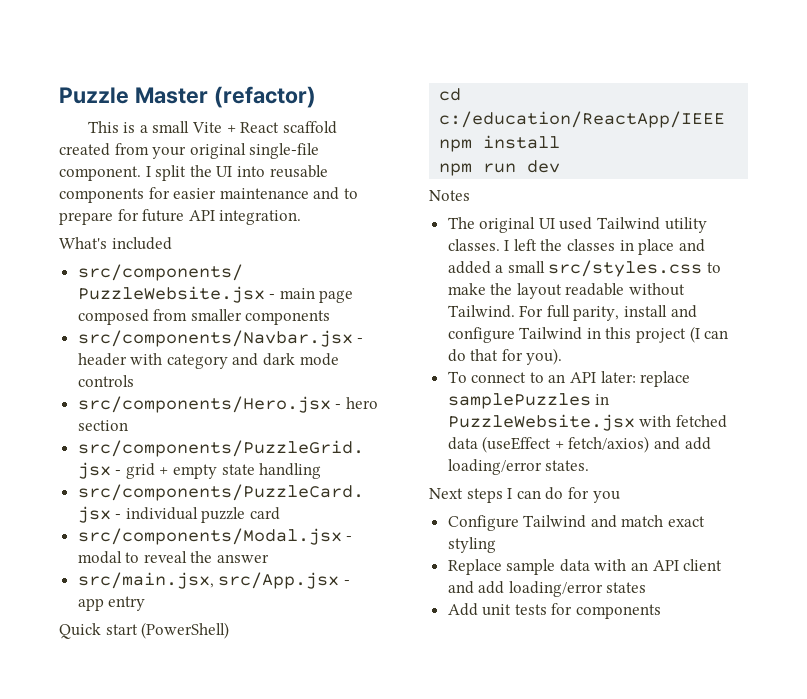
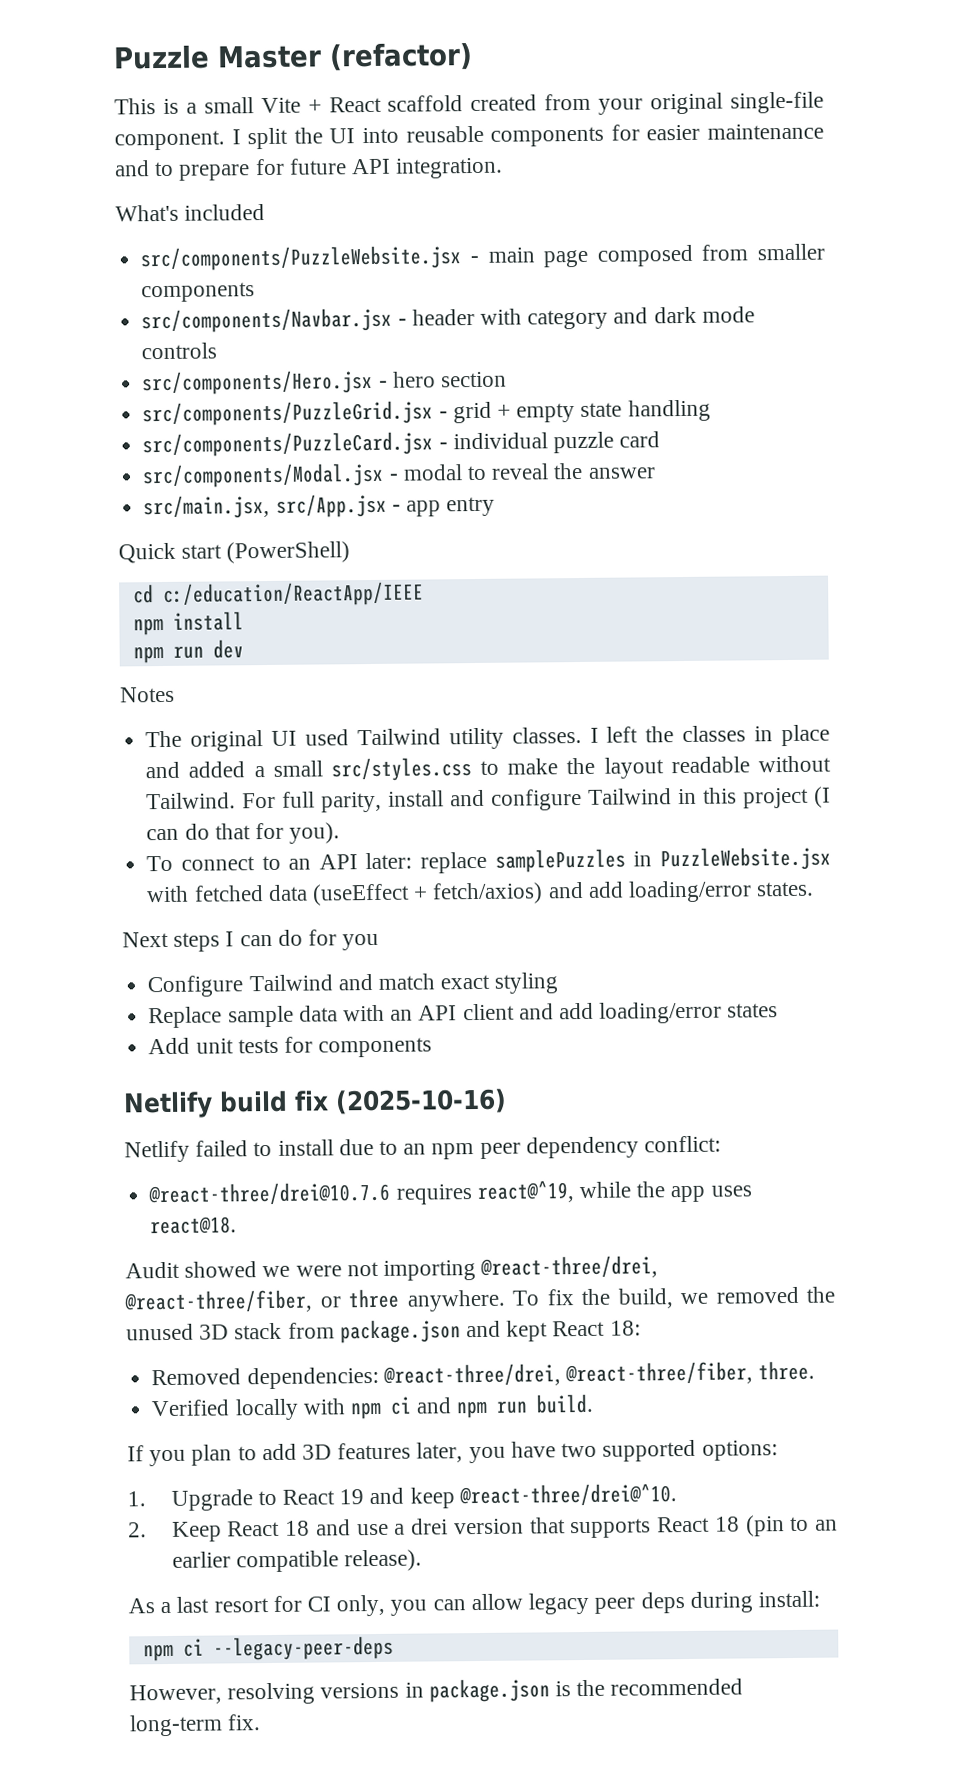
+ Netlify build fix (2025-10-16)
+ Netlify failed to install due to an npm peer dependency conflict:
+ @react-three/drei@10.7.6 requires react@^19, while the app uses react@18.
+ Audit showed we were not importing @react-three/drei, @react-three/fiber, or three anywhere. To fix the build, we removed the unused 3D stack from package.json and kept React 18:
+ Removed dependencies: @react-three/drei, @react-three/fiber, three.
+ Verified locally with npm ci and npm run build.
+ If you plan to add 3D features later, you have two supported options:
+ 1. Upgrade to React 19 and keep @react-three/drei@^10.
+ 2. Keep React 18 and use a drei version that supports React 18 (pin to an earlier compatible release).
+ As a last resort for CI only, you can allow legacy peer deps during install:
+ npm ci --legacy-peer-deps
+ However, resolving versions in package.json is the recommended long‑term fix.

